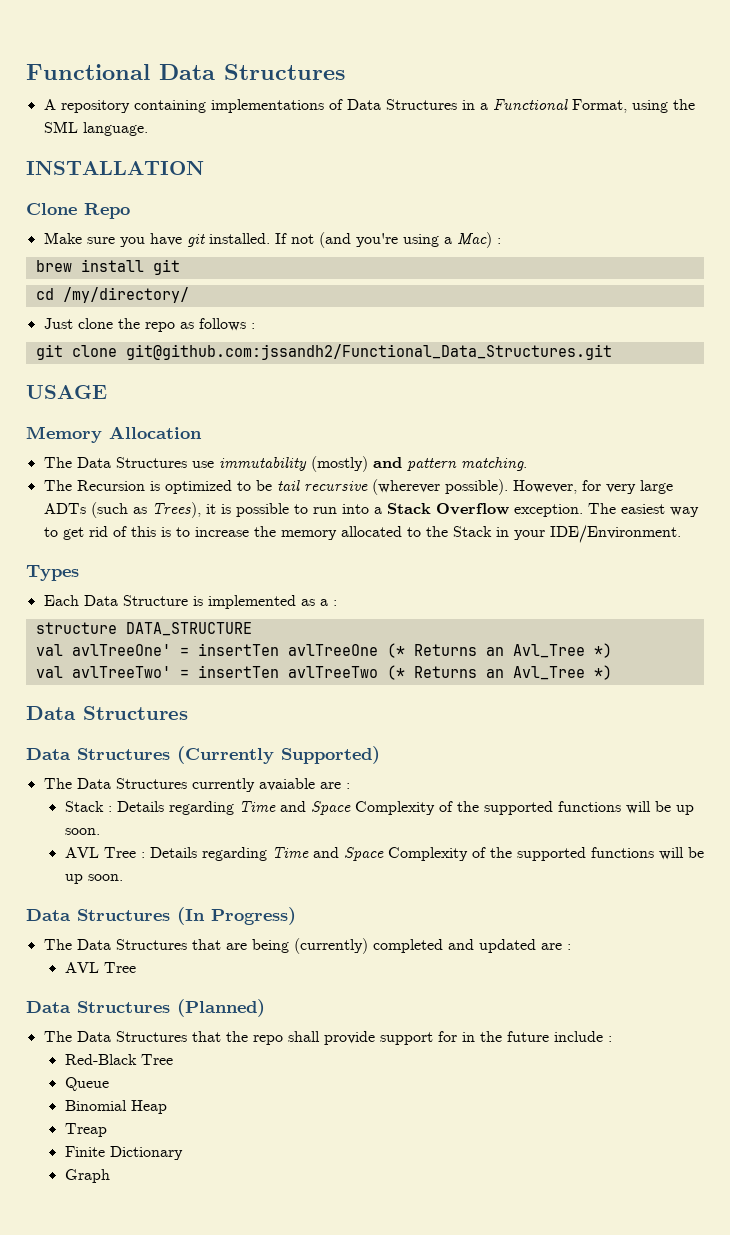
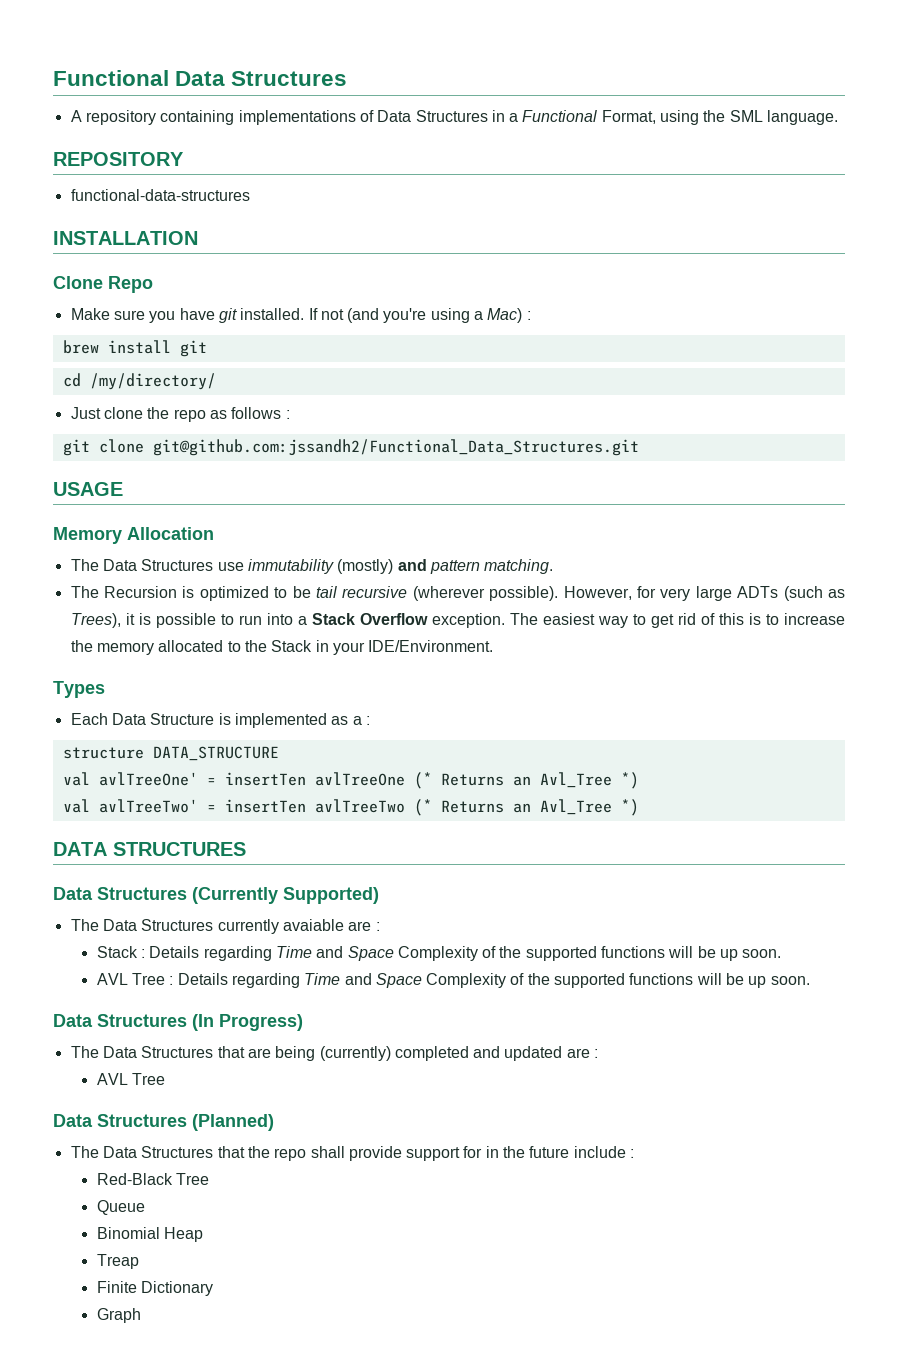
+ REPOSITORY
+ functional-data-structures
  val avlTreeTwo' = insertTen avlTreeTwo (* Returns an Avl_Tree *)
- Data Structures
+ DATA STRUCTURES

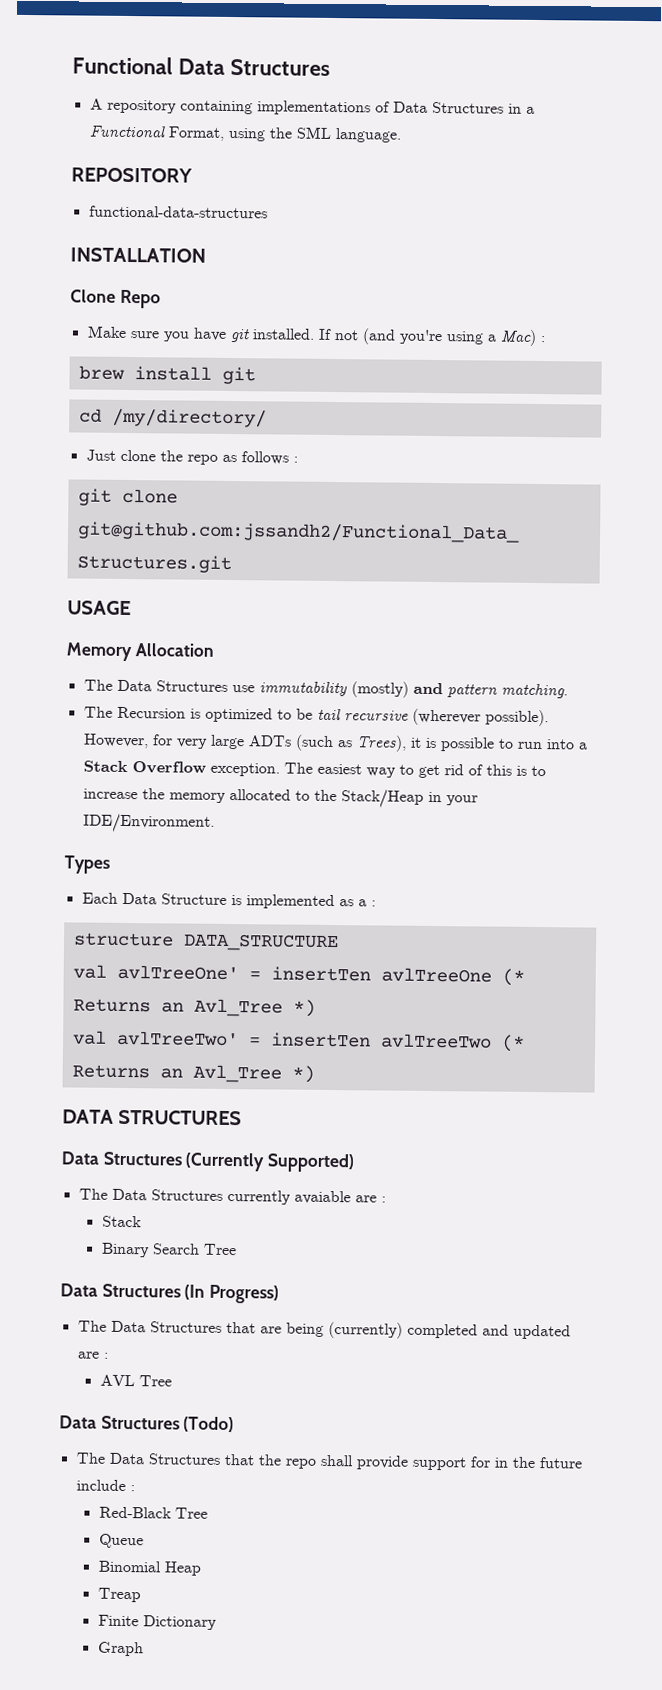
- The easiest way to get rid of this is to increase the memory allocated to the Stack in your IDE/Environment.
+ The easiest way to get rid of this is to increase the memory allocated to the Stack/Heap in your IDE/Environment.
  The Data Structures currently avaiable are :
- Stack : Details regarding Time and Space Complexity of the supported functions will be up soon.
- AVL Tree : Details regarding Time and Space Complexity of the supported functions will be up soon.
+ Stack
+ Binary Search Tree
- Data Structures (Planned)
+ Data Structures (Todo)

